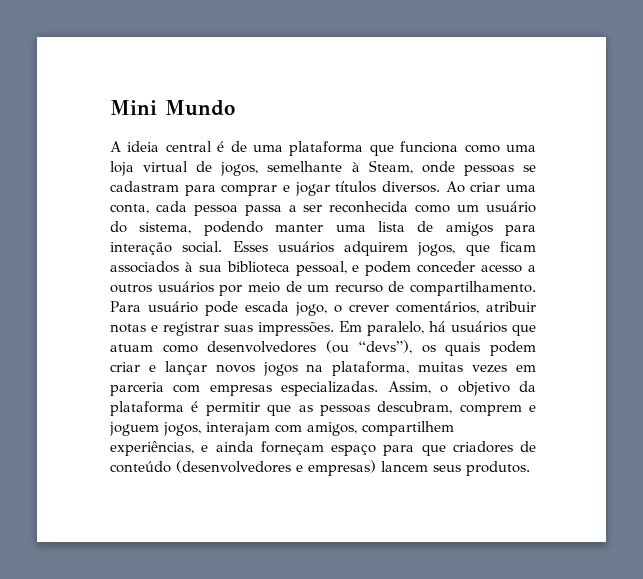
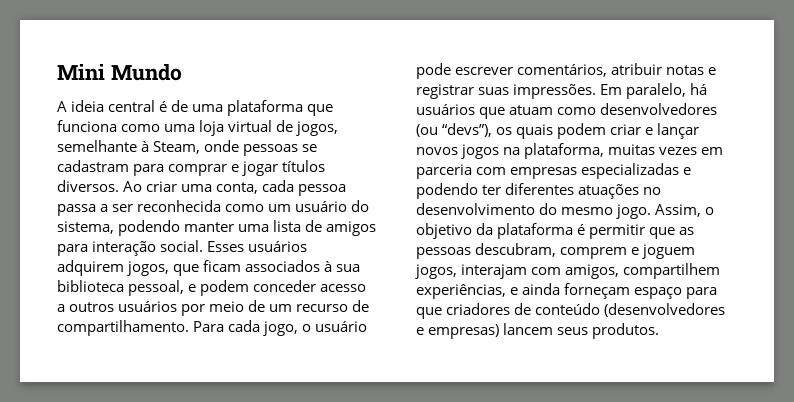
- Para usuário pode escada jogo, o crever comentários, atribuir notas e registrar suas impressões.
+ Para cada jogo, o usuário pode escrever comentários, atribuir notas e registrar suas impressões.
- Em paralelo, há usuários que atuam como desenvolvedores (ou “devs”), os quais podem criar e lançar novos jogos na plataforma, muitas vezes em parceria com empresas especializadas.
+ Em paralelo, há usuários que atuam como desenvolvedores (ou “devs”), os quais podem criar e lançar novos jogos na plataforma, muitas vezes em parceria com empresas especializadas e podendo ter diferentes atuações no desenvolvimento do mesmo jogo.

